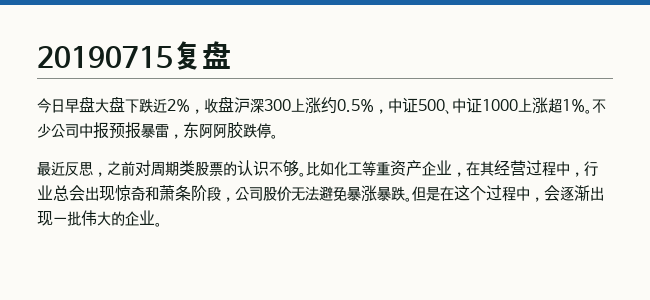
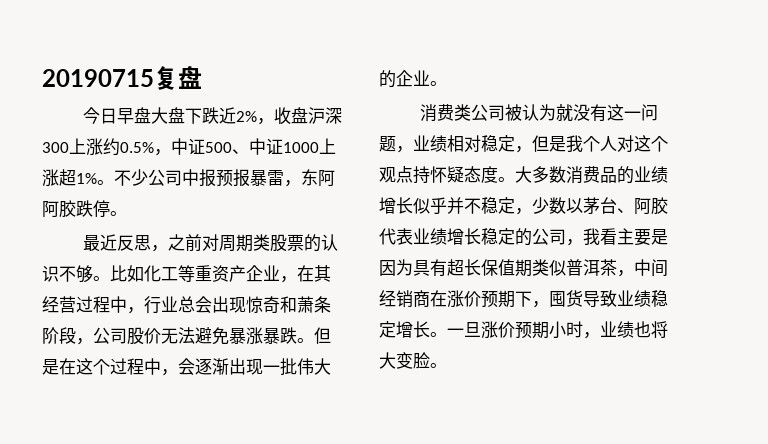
+ 消费类公司被认为就没有这一问题，业绩相对稳定，但是我个人对这个观点持怀疑态度。大多数消费品的业绩增长似乎并不稳定，少数以茅台、阿胶代表业绩增长稳定的公司，我看主要是因为具有超长保值期类似普洱茶，中间经销商在涨价预期下，囤货导致业绩稳定增长。一旦涨价预期小时，业绩也将大变脸。

